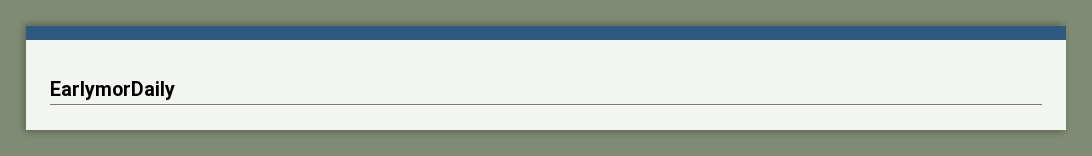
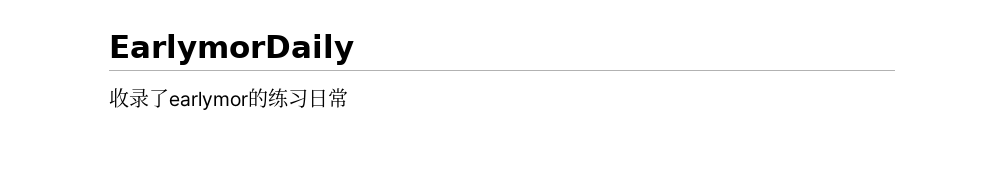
+ 收录了earlymor的练习日常

